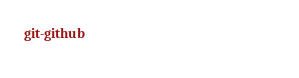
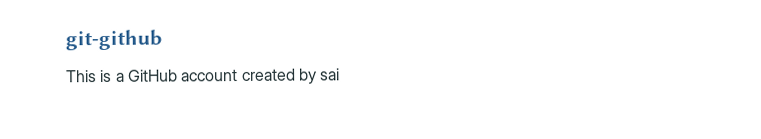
+ This is a GitHub account created by sai

